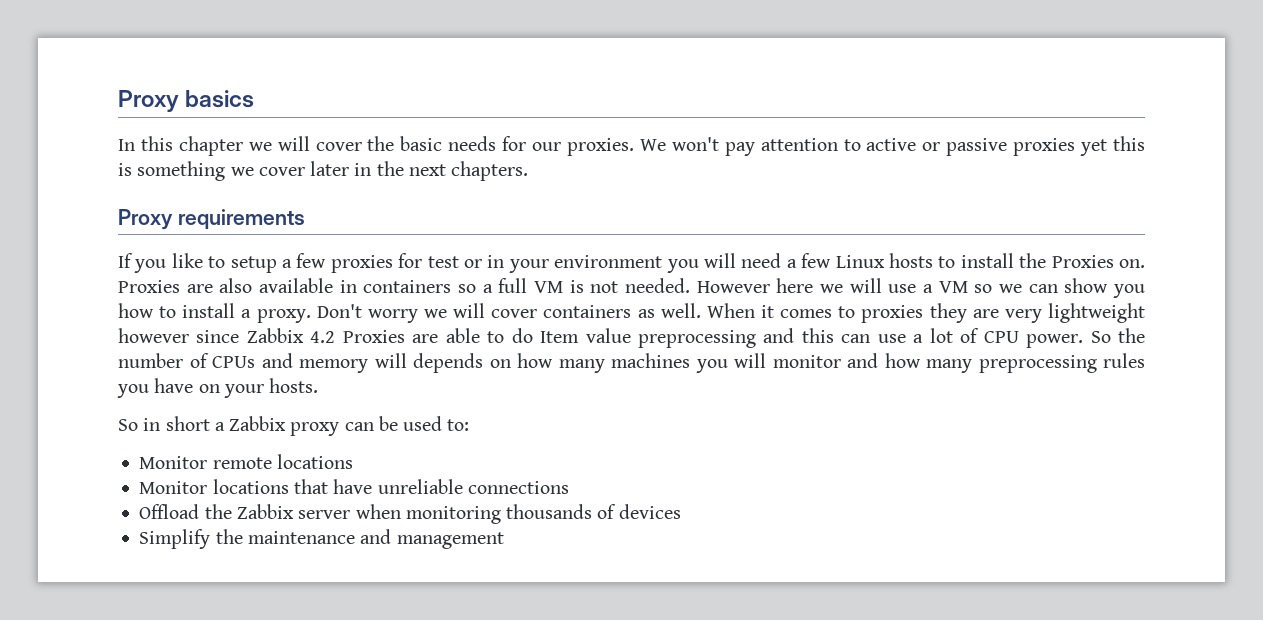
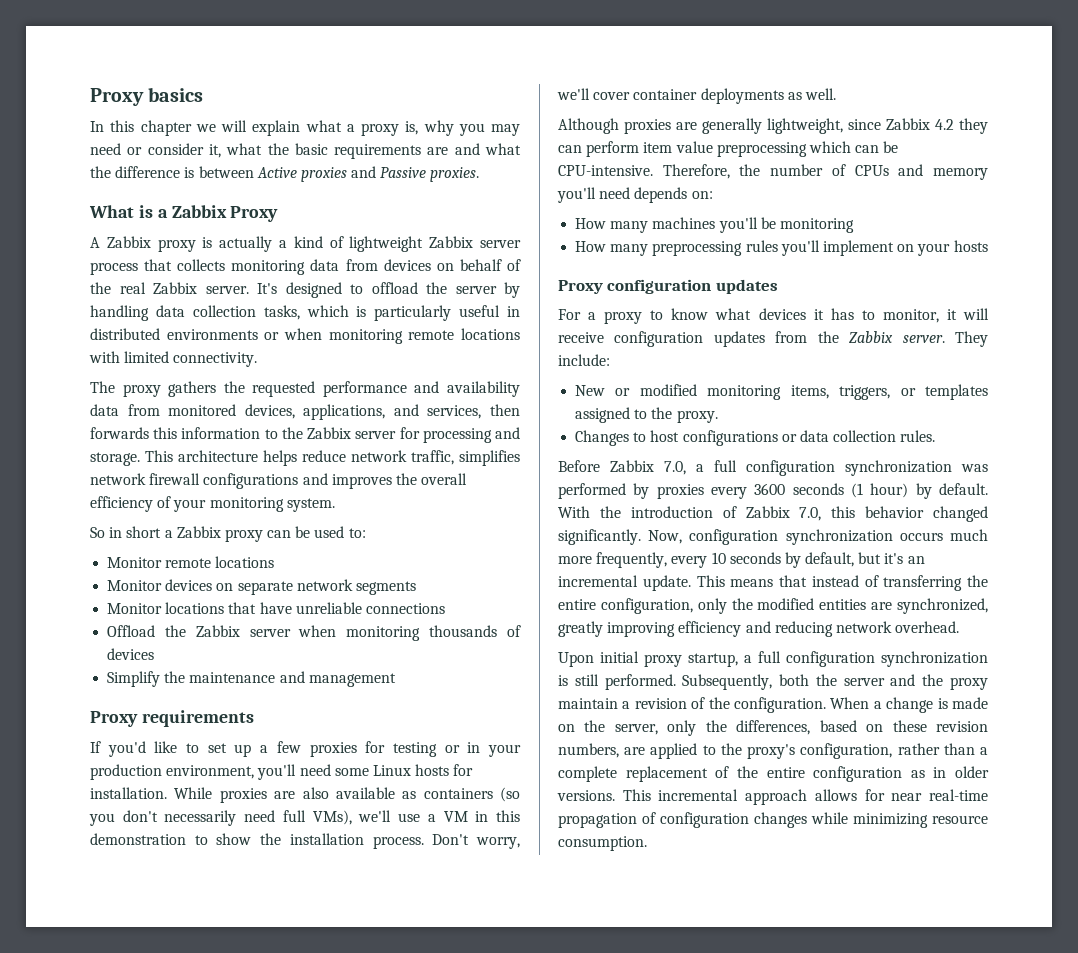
- In this chapter we will cover the basic needs for our proxies. We won't pay attention to active or passive proxies yet this is something we cover later in the next chapters.
- Proxy requirements
- If you like to setup a few proxies for test or in your environment you will need a few Linux hosts to install the Proxies on. Proxies are also available in containers so a full VM is not needed. However here we will use a VM so we can show you how to install a proxy. Don't worry we will cover containers as well. When it comes to proxies they are very lightweight however since Zabbix 4.2 Proxies are able to do Item value preprocessing and this can use a lot of CPU power. So the number of CPUs and memory will depends on how many machines you will monitor and how many preprocessing rules you have on your hosts.
+ In this chapter we will explain what a proxy is, why you may need or consider it, what the basic requirements are and what the difference is between Active proxies and Passive proxies.
+ What is a Zabbix Proxy
+ A Zabbix proxy is actually a kind of lightweight Zabbix server process that collects monitoring data from devices on behalf of the real Zabbix server. It's designed to offload the server by handling data collection tasks, which is particularly useful in distributed environments or when monitoring remote locations with limited connectivity.
+ The proxy gathers the requested performance and availability data from monitored devices, applications, and services, then forwards this information to the Zabbix server for processing and storage. This architecture helps reduce network traffic, simplifies network firewall configurations and improves the overall efficiency of your monitoring system.
+ Monitor devices on separate network segments
+ Proxy requirements
+ If you'd like to set up a few proxies for testing or in your production environment, you'll need some Linux hosts for installation. While proxies are also available as containers (so you don't necessarily need full VMs), we'll use a VM in this demonstration to show the installation process. Don't worry, we'll cover container deployments as well.
+ Although proxies are generally lightweight, since Zabbix 4.2 they can perform item value preprocessing which can be CPU-intensive. Therefore, the number of CPUs and memory you'll need depends on:
+ How many machines you'll be monitoring
+ How many preprocessing rules you'll implement on your hosts
+ Proxy configuration updates
+ For a proxy to know what devices it has to monitor, it will receive configuration updates from the Zabbix server. They include:
+ New or modified monitoring items, triggers, or templates assigned to the proxy.
+ Changes to host configurations or data collection rules.
+ Before Zabbix 7.0, a full configuration synchronization was performed by proxies every 3600 seconds (1 hour) by default. With the introduction of Zabbix 7.0, this behavior changed significantly. Now, configuration synchronization occurs much more frequently, every 10 seconds by default, but it's an incremental update. This means that instead of transferring the entire configuration, only the modified entities are synchronized, greatly improving efficiency and reducing network overhead.
+ Upon initial proxy startup, a full configuration synchronization is still performed. Subsequently, both the server and the proxy maintain a revision of the configuration. When a change is made on the server, only the differences, based on these revision numbers, are applied to the proxy's configuration, rather than a complete replacement of the entire configuration as in older versions. This incremental approach allows for near real-time propagation of configuration changes while minimizing resource consumption.

